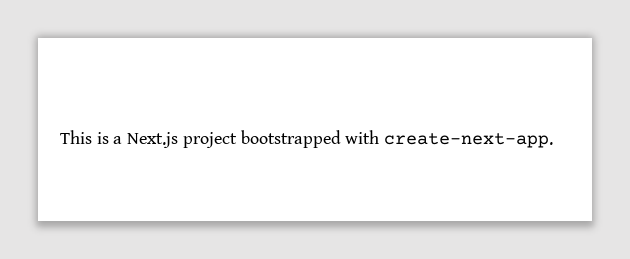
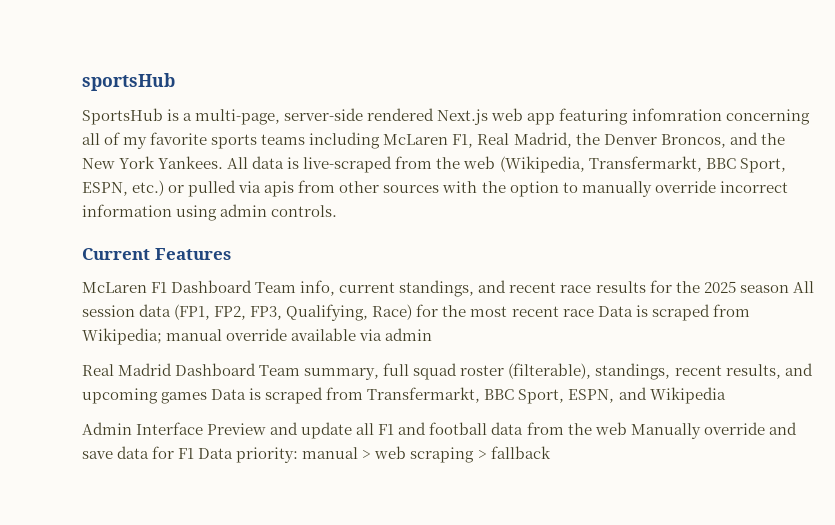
- This is a Next.js project bootstrapped with create-next-app.
+ sportsHub
+ SportsHub is a multi-page, server-side rendered Next.js web app featuring infomration concerning all of my favorite sports teams including McLaren F1, Real Madrid, the Denver Broncos, and the New York Yankees. All data is live-scraped from the web (Wikipedia, Transfermarkt, BBC Sport, ESPN, etc.) or pulled via apis from other sources with the option to manually override incorrect information using admin controls.
+ Current Features
+ McLaren F1 Dashboard Team info, current standings, and recent race results for the 2025 season All session data (FP1, FP2, FP3, Qualifying, Race) for the most recent race Data is scraped from Wikipedia; manual override available via admin
+ Real Madrid Dashboard Team summary, full squad roster (filterable), standings, recent results, and upcoming games Data is scraped from Transfermarkt, BBC Sport, ESPN, and Wikipedia
+ Admin Interface Preview and update all F1 and football data from the web Manually override and save data for F1 Data priority: manual > web scraping > fallback

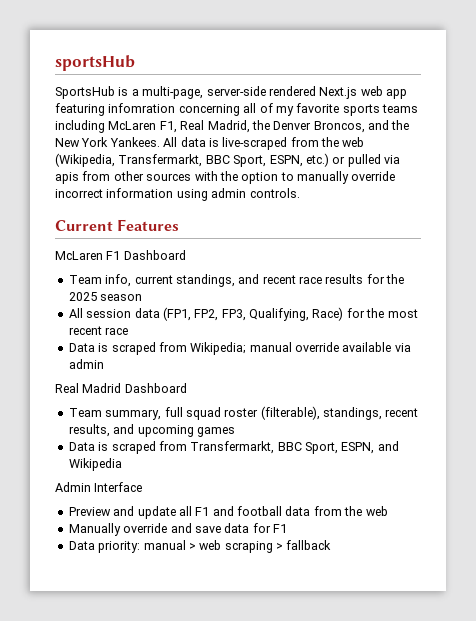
- McLaren F1 Dashboard Team info, current standings, and recent race results for the 2025 season All session data (FP1, FP2, FP3, Qualifying, Race) for the most recent race Data is scraped from Wikipedia; manual override available via admin
+ McLaren F1 Dashboard
+ Team info, current standings, and recent race results for the 2025 season
+ All session data (FP1, FP2, FP3, Qualifying, Race) for the most recent race
+ Data is scraped from Wikipedia; manual override available via admin
- Real Madrid Dashboard Team summary, full squad roster (filterable), standings, recent results, and upcoming games Data is scraped from Transfermarkt, BBC Sport, ESPN, and Wikipedia
+ Real Madrid Dashboard
+ Team summary, full squad roster (filterable), standings, recent results, and upcoming games
+ Data is scraped from Transfermarkt, BBC Sport, ESPN, and Wikipedia
- Admin Interface Preview and update all F1 and football data from the web Manually override and save data for F1 Data priority: manual > web scraping > fallback
+ Admin Interface
+ Preview and update all F1 and football data from the web
+ Manually override and save data for F1
+ Data priority: manual > web scraping > fallback

